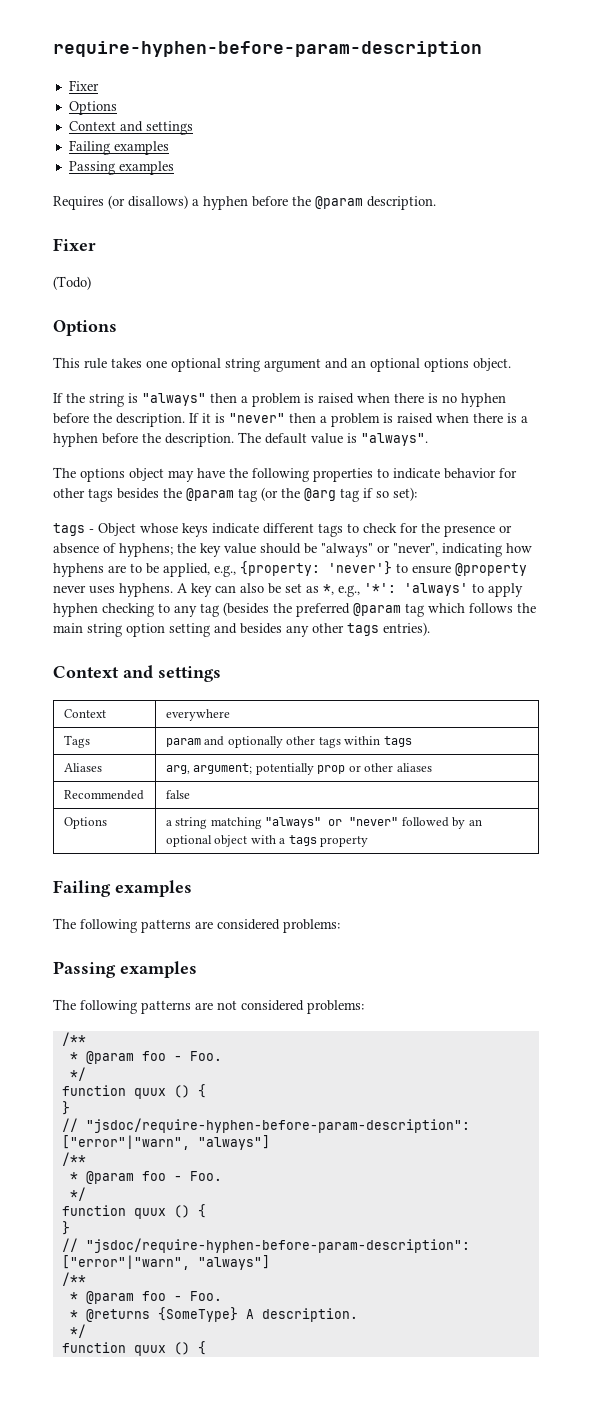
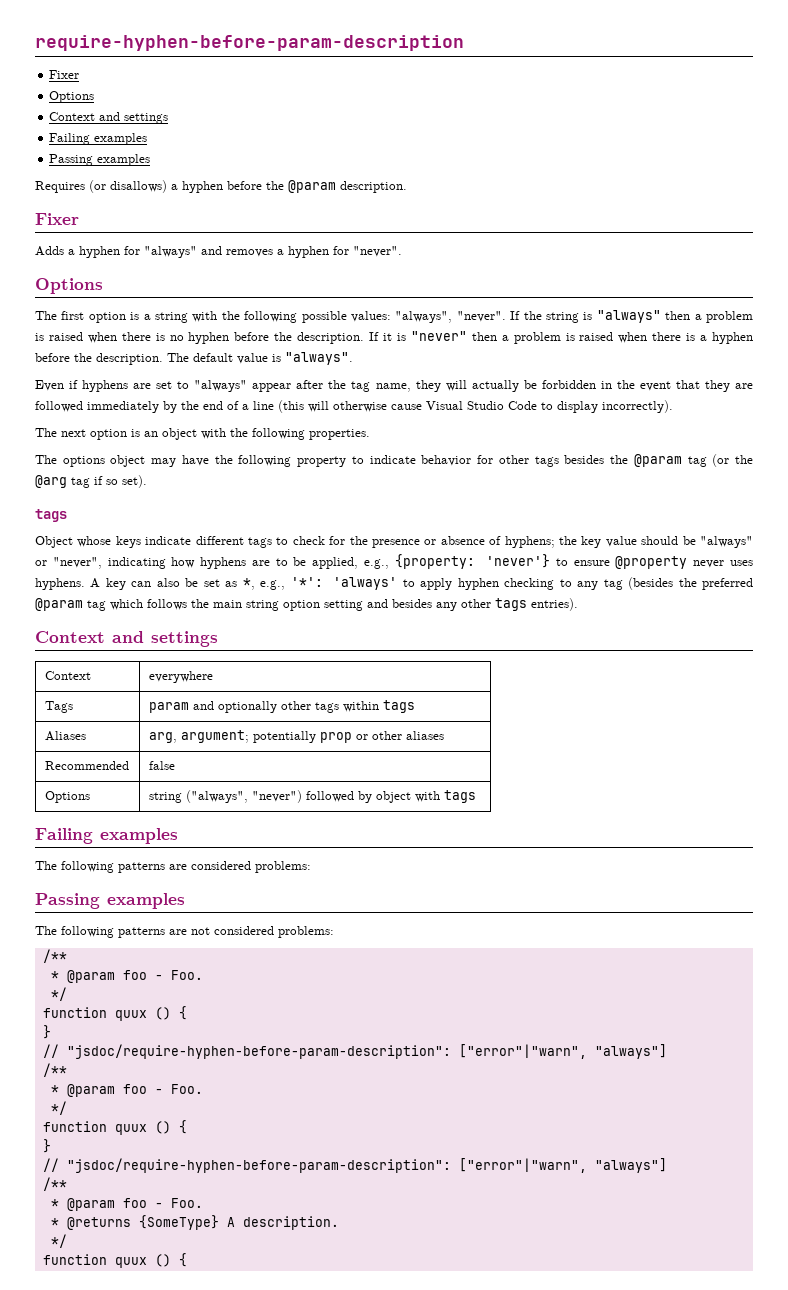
- (Todo)
+ Adds a hyphen for "always" and removes a hyphen for "never".
  Options
- This rule takes one optional string argument and an optional options object.
- If the string is "always" then a problem is raised when there is no hyphen before the description.
+ The first option is a string with the following possible values: "always", "never". If the string is "always" then a problem is raised when there is no hyphen before the description.
+ Even if hyphens are set to "always" appear after the tag name, they will actually be forbidden in the event that they are followed immediately by the end of a line (this will otherwise cause Visual Studio Code to display incorrectly).
+ The next option is an object with the following properties.
- The options object may have the following properties to indicate behavior for other tags besides the @param tag (or the @arg tag if so set):
- tags - Object whose keys indicate different tags to check for the presence or absence of hyphens;
+ The options object may have the following property to indicate behavior for other tags besides the @param tag (or the @arg tag if so set).
+ tags
+ Object whose keys indicate different tags to check for the presence or absence of hyphens;
- Options | a string matching "always" or "never" followed by an optional object with a tags property
+ Options | string ("always", "never") followed by object with tags

